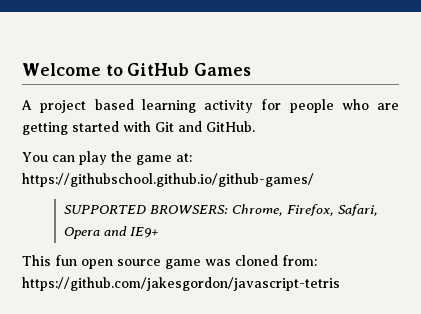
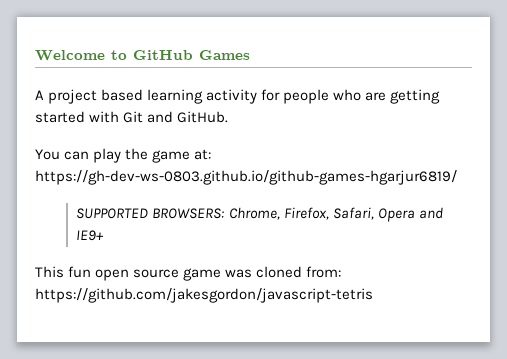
- You can play the game at: https://githubschool.github.io/github-games/
+ You can play the game at: https://gh-dev-ws-0803.github.io/github-games-hgarjur6819/

